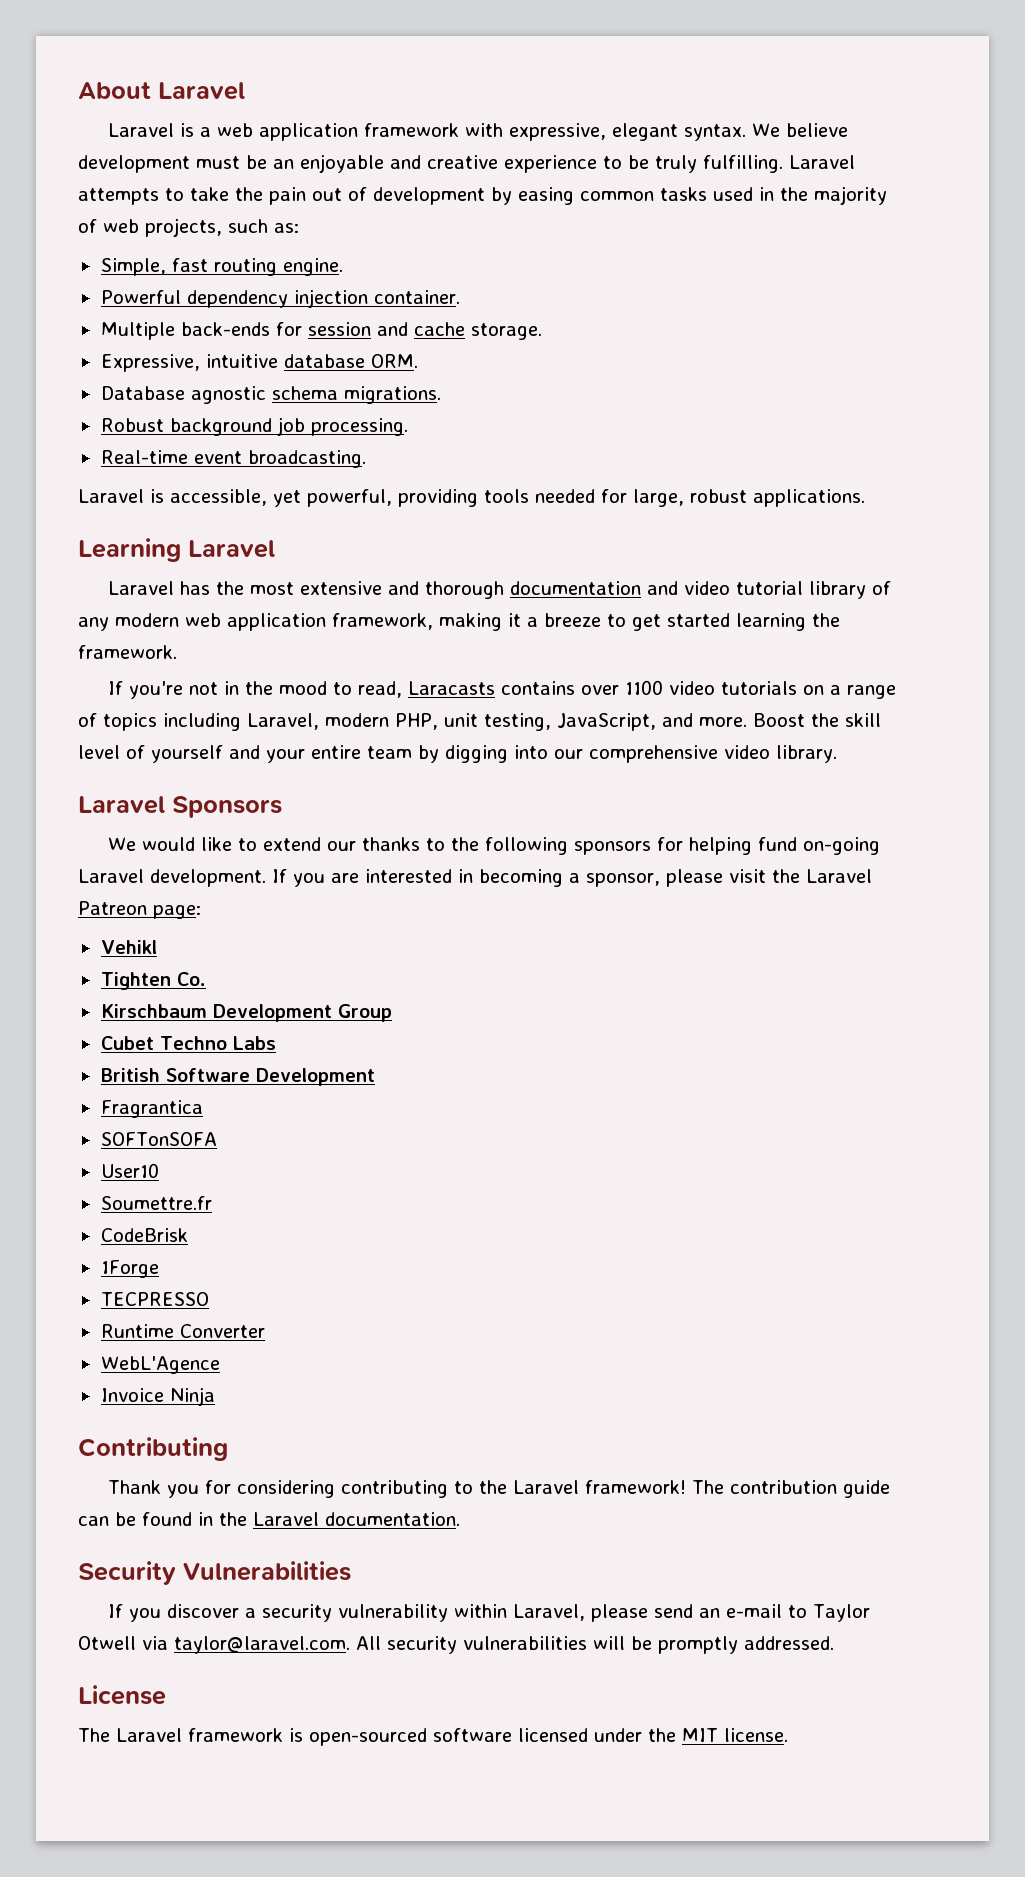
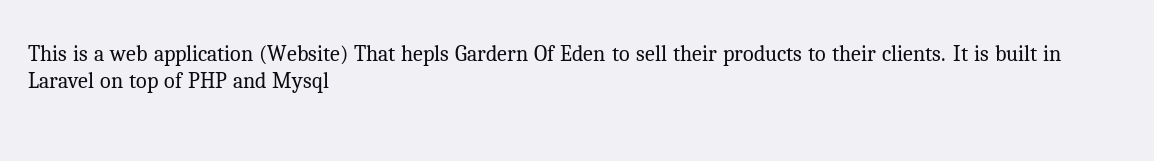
- About Laravel
- Laravel is a web application framework with expressive, elegant syntax. We believe development must be an enjoyable and creative experience to be truly fulfilling. Laravel attempts to take the pain out of development by easing common tasks used in the majority of web projects, such as:
- Simple, fast routing engine.
- Powerful dependency injection container.
- Multiple back-ends for session and cache storage.
- Expressive, intuitive database ORM.
- Database agnostic schema migrations.
- Robust background job processing.
- Real-time event broadcasting.
- Laravel is accessible, yet powerful, providing tools needed for large, robust applications.
- Learning Laravel
- Laravel has the most extensive and thorough documentation and video tutorial library of any modern web application framework, making it a breeze to get started learning the framework.
- If you're not in the mood to read, Laracasts contains over 1100 video tutorials on a range of topics including Laravel, modern PHP, unit testing, JavaScript, and more. Boost the skill level of yourself and your entire team by digging into our comprehensive video library.
- Laravel Sponsors
- We would like to extend our thanks to the following sponsors for helping fund on-going Laravel development. If you are interested in becoming a sponsor, please visit the Laravel Patreon page:
- Vehikl
- Tighten Co.
- Kirschbaum Development Group
- Cubet Techno Labs
- British Software Development
- Fragrantica
- SOFTonSOFA
- User10
- Soumettre.fr
- CodeBrisk
- 1Forge
- TECPRESSO
- Runtime Converter
- WebL'Agence
- Invoice Ninja
- Contributing
- Thank you for considering contributing to the Laravel framework! The contribution guide can be found in the Laravel documentation.
- Security Vulnerabilities
- If you discover a security vulnerability within Laravel, please send an e-mail to Taylor Otwell via taylor@laravel.com. All security vulnerabilities will be promptly addressed.
- License
- The Laravel framework is open-sourced software licensed under the MIT license.
+ This is a web application (Website) That hepls Gardern Of Eden to sell their products to their clients. It is built in Laravel on top of PHP and Mysql

